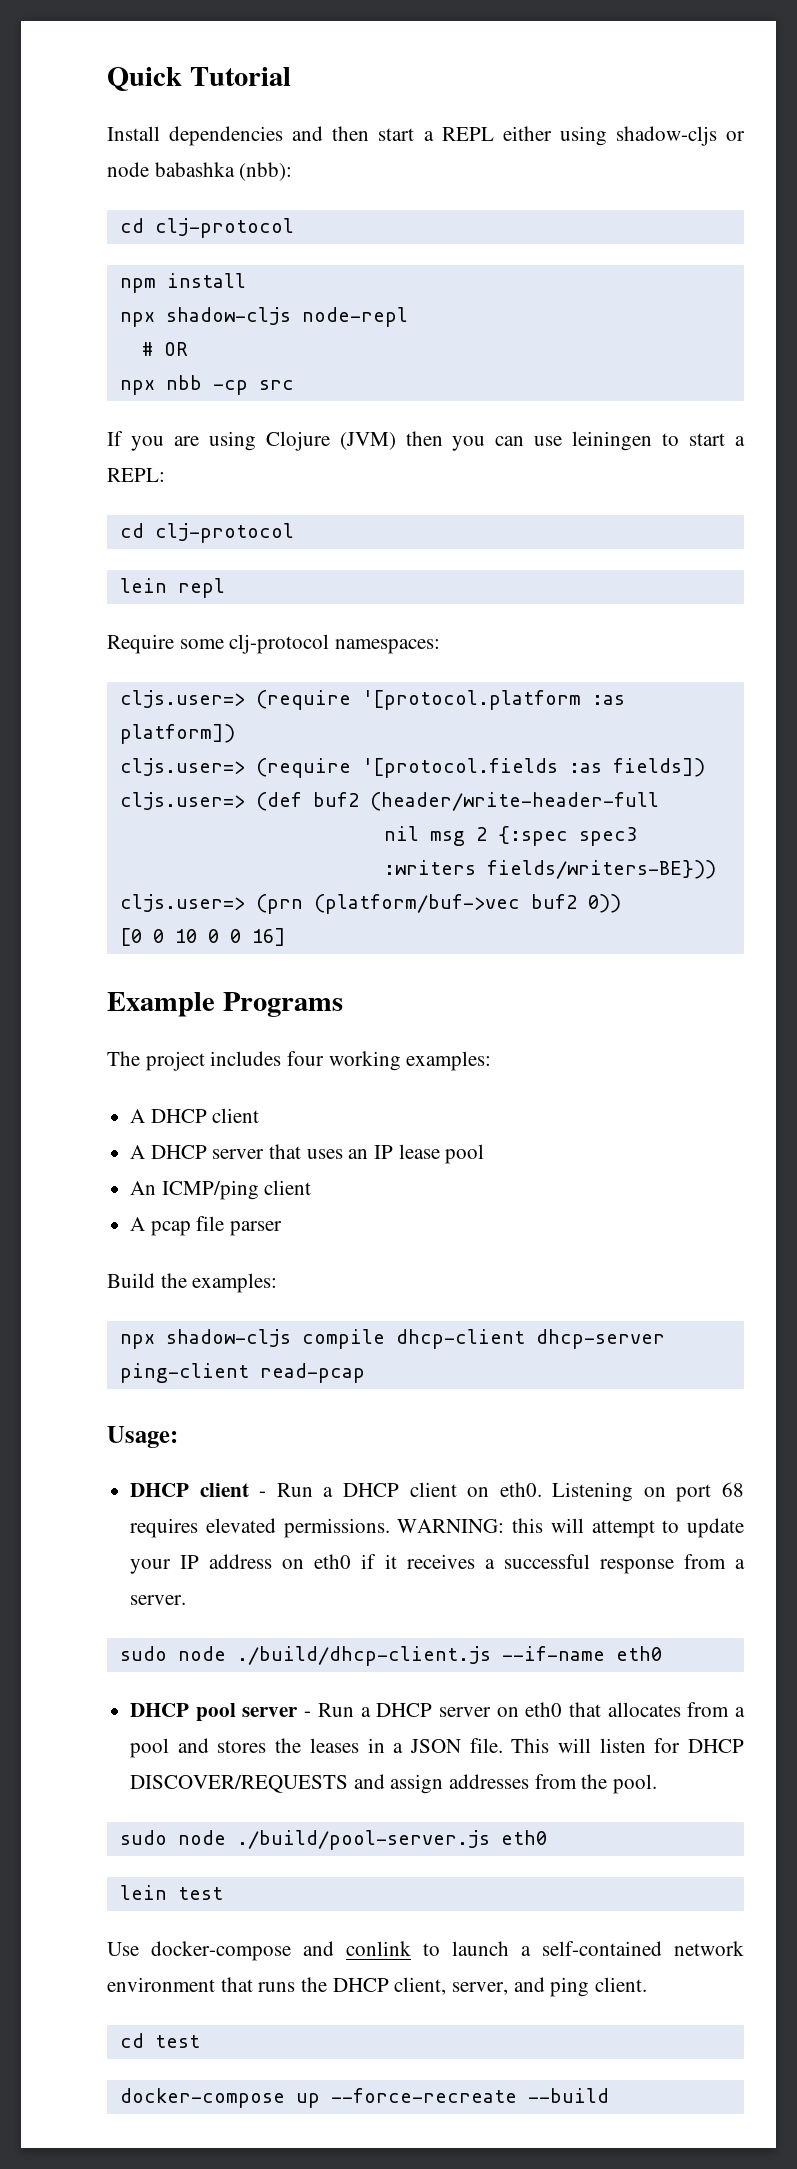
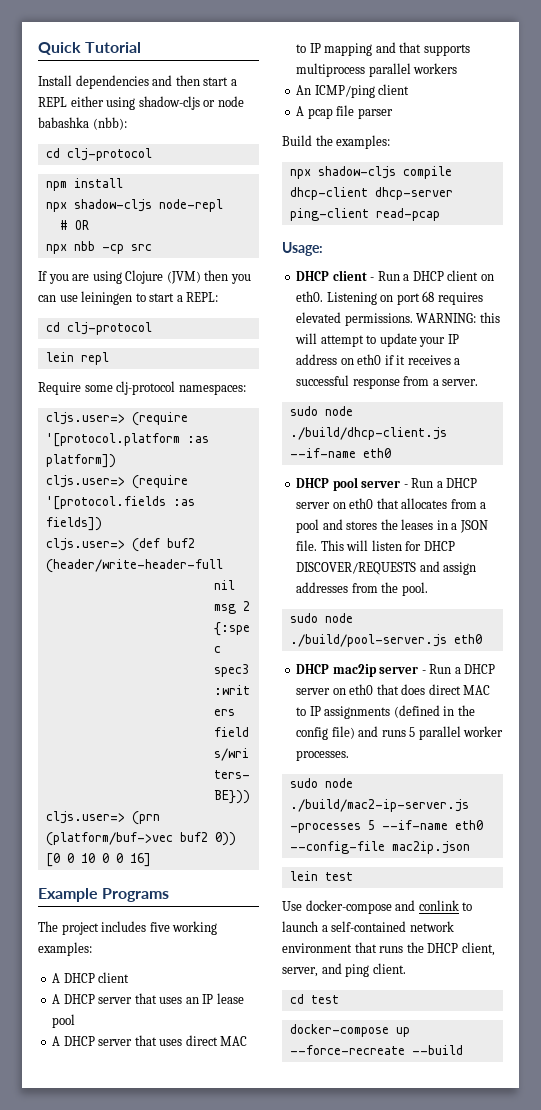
- The project includes four working examples:
+ The project includes five working examples:
+ A DHCP server that uses direct MAC to IP mapping and that supports multiprocess parallel workers
+ DHCP mac2ip server - Run a DHCP server on eth0 that does direct MAC to IP assignments (defined in the config file) and runs 5 parallel worker processes.
+ sudo node ./build/mac2-ip-server.js -processes 5 --if-name eth0 --config-file mac2ip.json

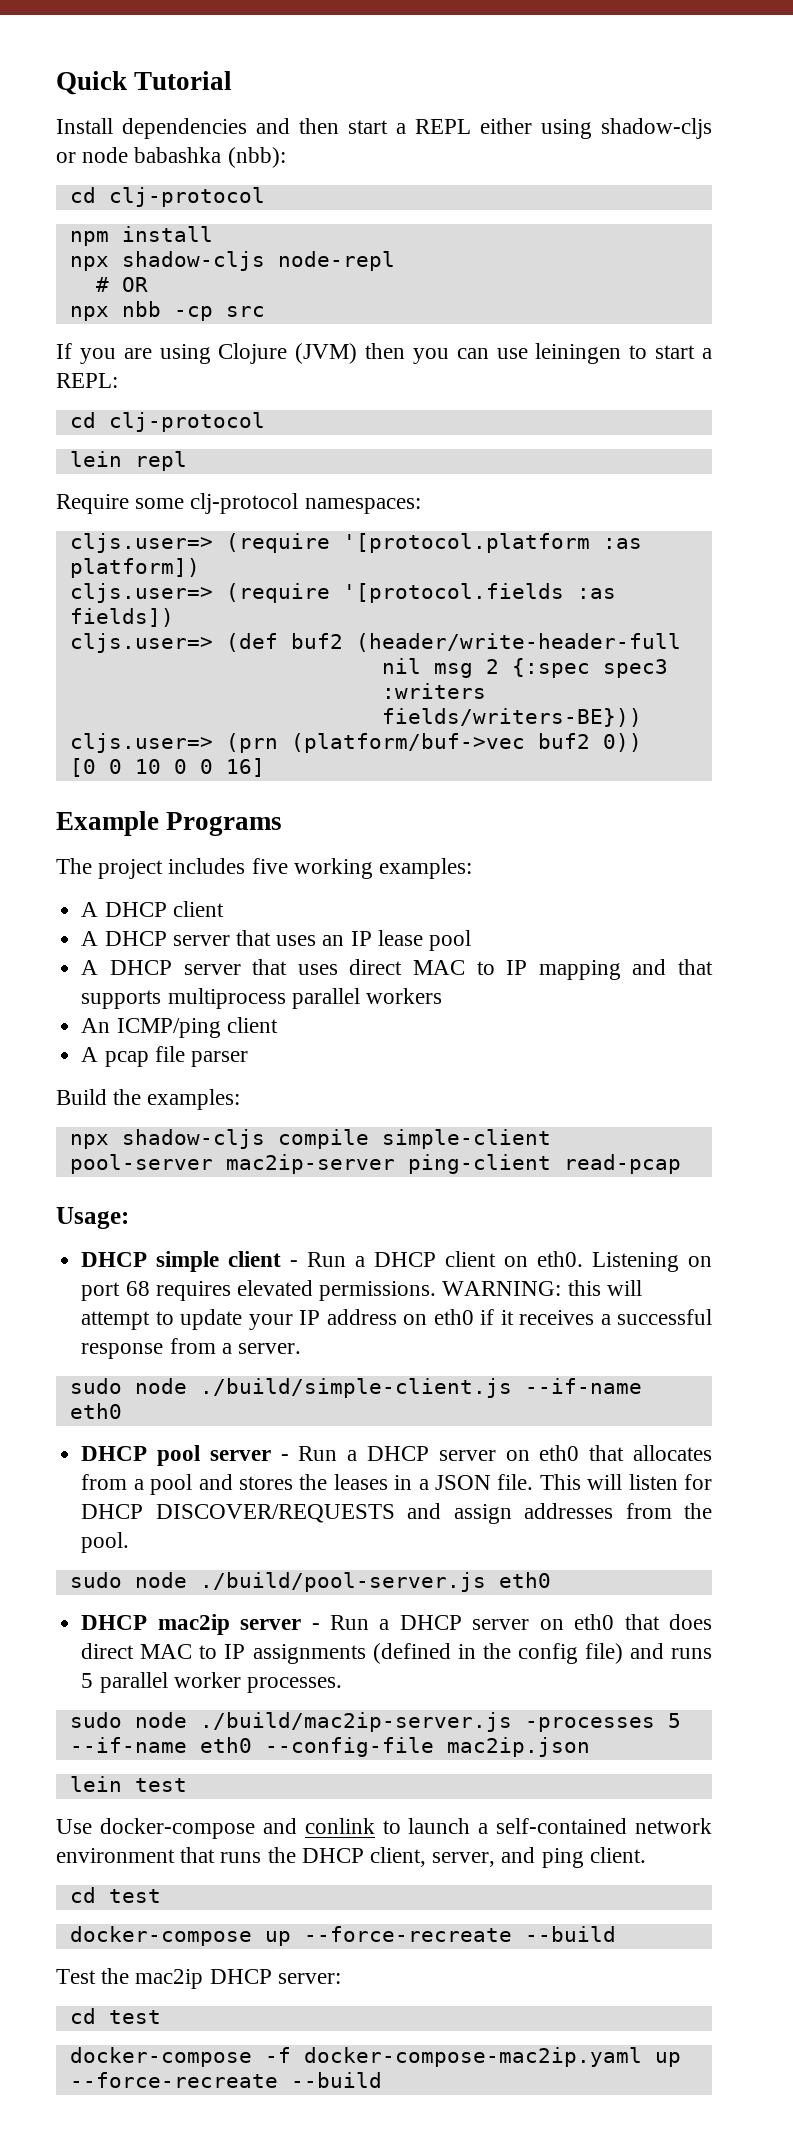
- npx shadow-cljs compile dhcp-client dhcp-server ping-client read-pcap
+ npx shadow-cljs compile simple-client pool-server mac2ip-server ping-client read-pcap
- DHCP client - Run a DHCP client on eth0.
+ DHCP simple client - Run a DHCP client on eth0.
- sudo node ./build/dhcp-client.js --if-name eth0
+ sudo node ./build/simple-client.js --if-name eth0
- sudo node ./build/mac2-ip-server.js -processes 5 --if-name eth0 --config-file mac2ip.json
+ sudo node ./build/mac2ip-server.js -processes 5 --if-name eth0 --config-file mac2ip.json
+ Test the mac2ip DHCP server:
+ cd test
+ docker-compose -f docker-compose-mac2ip.yaml up --force-recreate --build

